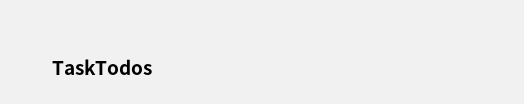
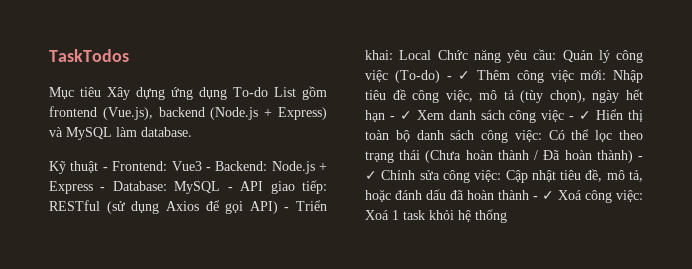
+ Mục tiêu Xây dựng ứng dụng To-do List gồm frontend (Vue.js), backend (Node.js + Express) và MySQL làm database.
+ Kỹ thuật - Frontend: Vue3 - Backend: Node.js + Express - Database: MySQL - API giao tiếp: RESTful (sử dụng Axios để gọi API) - Triển khai: Local Chức năng yêu cầu: Quản lý công việc (To-do) - ✓ Thêm công việc mới: Nhập tiêu đề công việc, mô tả (tùy chọn), ngày hết hạn - ✓ Xem danh sách công việc - ✓ Hiển thị toàn bộ danh sách công việc: Có thể lọc theo trạng thái (Chưa hoàn thành / Đã hoàn thành) - ✓ Chỉnh sửa công việc: Cập nhật tiêu đề, mô tả, hoặc đánh dấu đã hoàn thành - ✓ Xoá công việc: Xoá 1 task khỏi hệ thống

